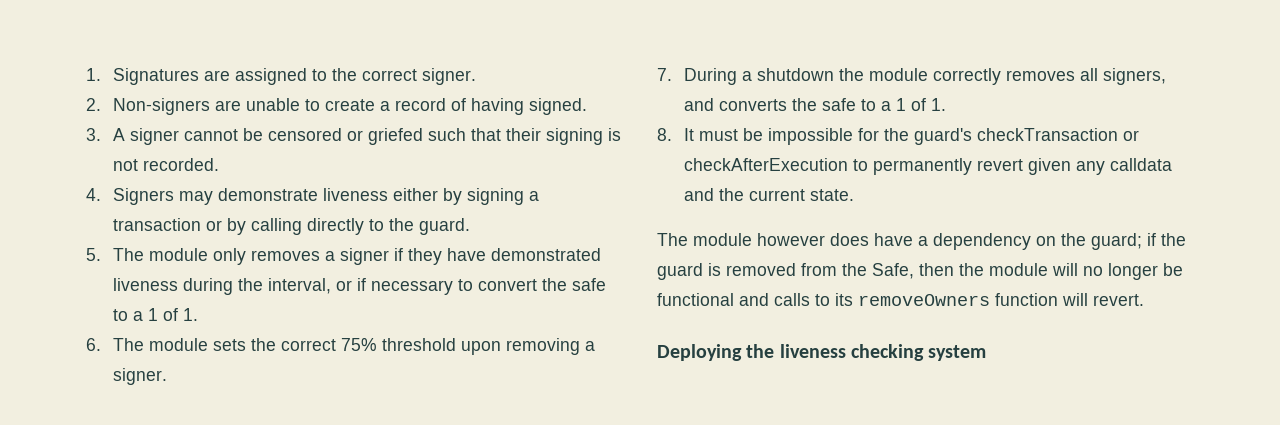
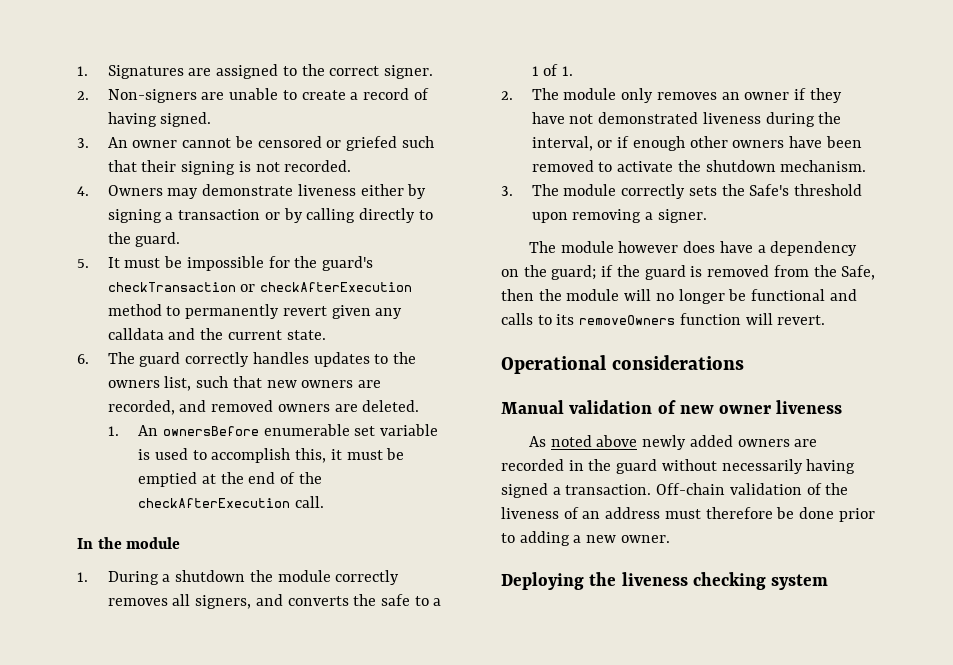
- 3. A signer cannot be censored or griefed such that their signing is not recorded.
+ 3. An owner cannot be censored or griefed such that their signing is not recorded.
- 4. Signers may demonstrate liveness either by signing a transaction or by calling directly to the guard.
+ 4. Owners may demonstrate liveness either by signing a transaction or by calling directly to the guard.
- 5. The module only removes a signer if they have demonstrated liveness during the interval, or if necessary to convert the safe to a 1 of 1.
- 6. The module sets the correct 75% threshold upon removing a signer.
- 7. During a shutdown the module correctly removes all signers, and converts the safe to a 1 of 1.
+ 5. It must be impossible for the guard's checkTransaction or checkAfterExecution method to permanently revert given any calldata and the current state.
+ 6. The guard correctly handles updates to the owners list, such that new owners are recorded, and removed owners are deleted.
+ 1. An ownersBefore enumerable set variable is used to accomplish this, it must be emptied at the end of the checkAfterExecution call.
+ In the module
+ 1. During a shutdown the module correctly removes all signers, and converts the safe to a 1 of 1.
- 8. It must be impossible for the guard's checkTransaction or checkAfterExecution to permanently revert given any calldata and the current state.
+ 2. The module only removes an owner if they have not demonstrated liveness during the interval, or if enough other owners have been removed to activate the shutdown mechanism.
+ 3. The module correctly sets the Safe's threshold upon removing a signer.
+ Operational considerations
+ Manual validation of new owner liveness
+ As noted above newly added owners are recorded in the guard without necessarily having signed a transaction. Off-chain validation of the liveness of an address must therefore be done prior to adding a new owner.

